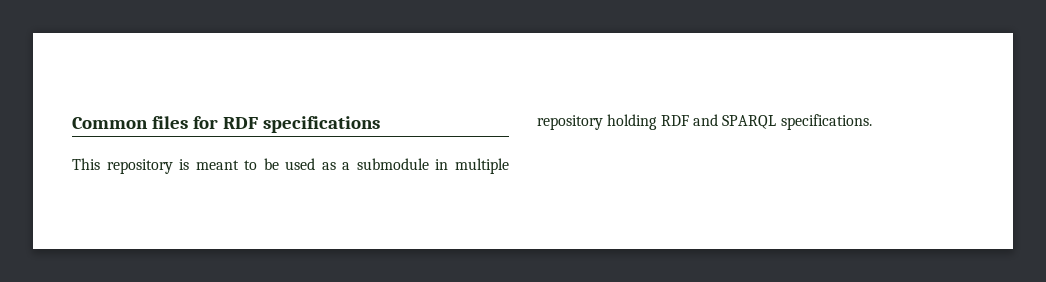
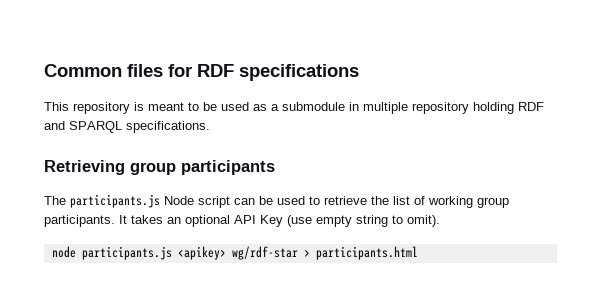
+ Retrieving group participants
+ The participants.js Node script can be used to retrieve the list of working group participants. It takes an optional API Key (use empty string to omit).
+ node participants.js <apikey> wg/rdf-star > participants.html

